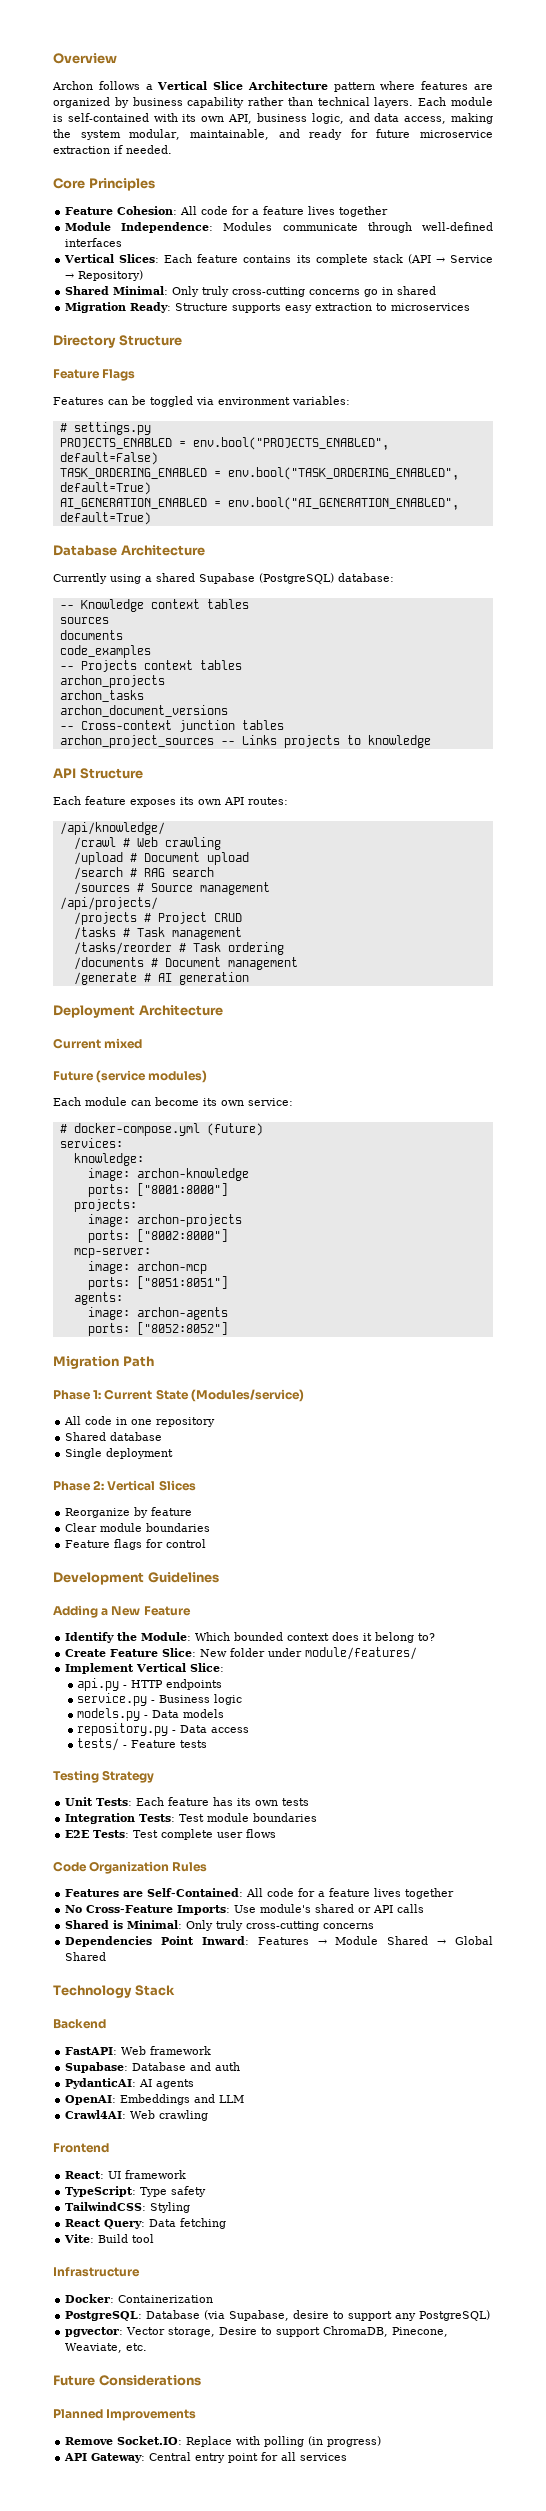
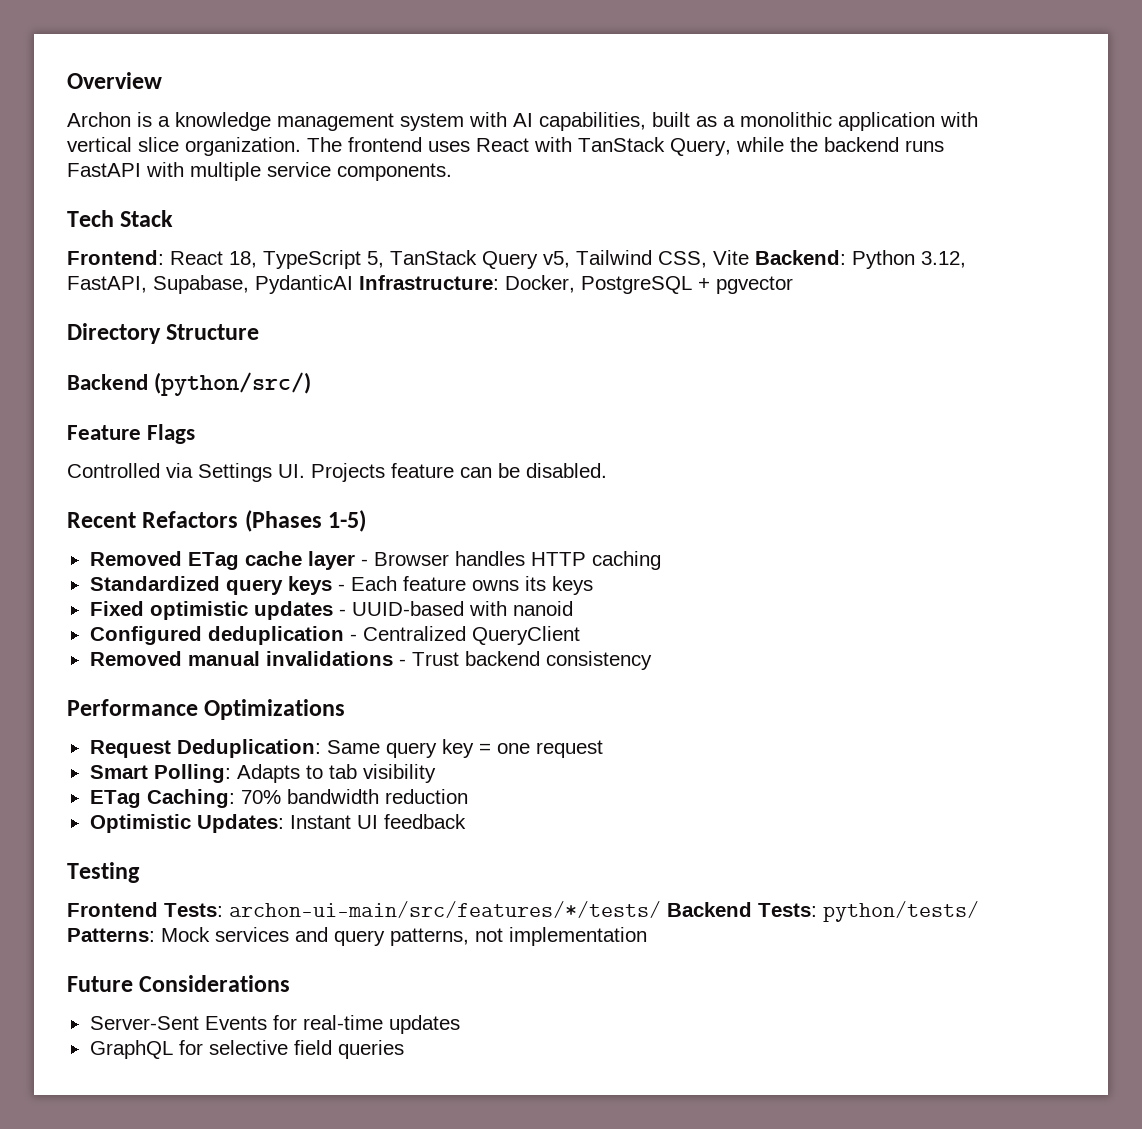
- Archon follows a Vertical Slice Architecture pattern where features are organized by business capability rather than technical layers. Each module is self-contained with its own API, business logic, and data access, making the system modular, maintainable, and ready for future microservice extraction if needed.
- Core Principles
- Feature Cohesion: All code for a feature lives together
- Module Independence: Modules communicate through well-defined interfaces
- Vertical Slices: Each feature contains its complete stack (API → Service → Repository)
- Shared Minimal: Only truly cross-cutting concerns go in shared
- Migration Ready: Structure supports easy extraction to microservices
+ Archon is a knowledge management system with AI capabilities, built as a monolithic application with vertical slice organization. The frontend uses React with TanStack Query, while the backend runs FastAPI with multiple service components.
+ Tech Stack
+ Frontend: React 18, TypeScript 5, TanStack Query v5, Tailwind CSS, Vite Backend: Python 3.12, FastAPI, Supabase, PydanticAI Infrastructure: Docker, PostgreSQL + pgvector
+ Backend (python/src/)
- Features can be toggled via environment variables:
- # settings.py
- PROJECTS_ENABLED = env.bool("PROJECTS_ENABLED", default=False)
- TASK_ORDERING_ENABLED = env.bool("TASK_ORDERING_ENABLED", default=True)
- AI_GENERATION_ENABLED = env.bool("AI_GENERATION_ENABLED", default=True)
- Database Architecture
- Currently using a shared Supabase (PostgreSQL) database:
- -- Knowledge context tables
- sources
- documents
- code_examples
- -- Projects context tables
- archon_projects
- archon_tasks
- archon_document_versions
- -- Cross-context junction tables
- archon_project_sources -- Links projects to knowledge
- API Structure
- Each feature exposes its own API routes:
- /api/knowledge/
- /crawl # Web crawling
- /upload # Document upload
- /search # RAG search
- /sources # Source management
- /api/projects/
- /projects # Project CRUD
- /tasks # Task management
- /tasks/reorder # Task ordering
- /documents # Document management
- /generate # AI generation
- Deployment Architecture
- Current mixed
- Future (service modules)
- Each module can become its own service:
- # docker-compose.yml (future)
- services:
- knowledge:
- image: archon-knowledge
- ports: ["8001:8000"]
- projects:
- image: archon-projects
- ports: ["8002:8000"]
- mcp-server:
- image: archon-mcp
- ports: ["8051:8051"]
- agents:
- image: archon-agents
- ports: ["8052:8052"]
- Migration Path
- Phase 1: Current State (Modules/service)
- All code in one repository
- Shared database
- Single deployment
- Phase 2: Vertical Slices
- Reorganize by feature
- Clear module boundaries
- Feature flags for control
- Development Guidelines
- Adding a New Feature
- Identify the Module: Which bounded context does it belong to?
- Create Feature Slice: New folder under module/features/
- Implement Vertical Slice:
- api.py - HTTP endpoints
- service.py - Business logic
- models.py - Data models
- repository.py - Data access
- tests/ - Feature tests
- Testing Strategy
- Unit Tests: Each feature has its own tests
- Integration Tests: Test module boundaries
- E2E Tests: Test complete user flows
- Code Organization Rules
- Features are Self-Contained: All code for a feature lives together
- No Cross-Feature Imports: Use module's shared or API calls
- Shared is Minimal: Only truly cross-cutting concerns
- Dependencies Point Inward: Features → Module Shared → Global Shared
- Technology Stack
- Backend
- FastAPI: Web framework
- Supabase: Database and auth
- PydanticAI: AI agents
- OpenAI: Embeddings and LLM
- Crawl4AI: Web crawling
- Frontend
- React: UI framework
- TypeScript: Type safety
- TailwindCSS: Styling
- React Query: Data fetching
- Vite: Build tool
- Infrastructure
- Docker: Containerization
- PostgreSQL: Database (via Supabase, desire to support any PostgreSQL)
- pgvector: Vector storage, Desire to support ChromaDB, Pinecone, Weaviate, etc.
+ Controlled via Settings UI. Projects feature can be disabled.
+ Recent Refactors (Phases 1-5)
+ Removed ETag cache layer - Browser handles HTTP caching
+ Standardized query keys - Each feature owns its keys
+ Fixed optimistic updates - UUID-based with nanoid
+ Configured deduplication - Centralized QueryClient
+ Removed manual invalidations - Trust backend consistency
+ Performance Optimizations
+ Request Deduplication: Same query key = one request
+ Smart Polling: Adapts to tab visibility
+ ETag Caching: 70% bandwidth reduction
+ Optimistic Updates: Instant UI feedback
+ Testing
+ Frontend Tests: archon-ui-main/src/features/*/tests/ Backend Tests: python/tests/ Patterns: Mock services and query patterns, not implementation
  Future Considerations
- Planned Improvements
- Remove Socket.IO: Replace with polling (in progress)
- API Gateway: Central entry point for all services
+ Server-Sent Events for real-time updates
+ GraphQL for selective field queries

